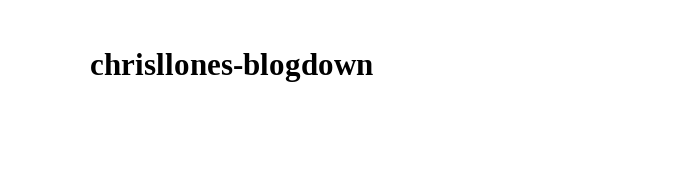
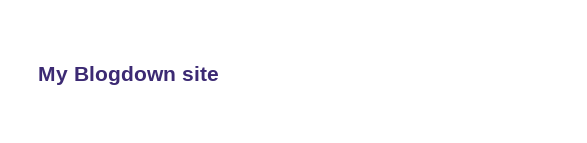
- chrisllones-blogdown
+ My Blogdown site

